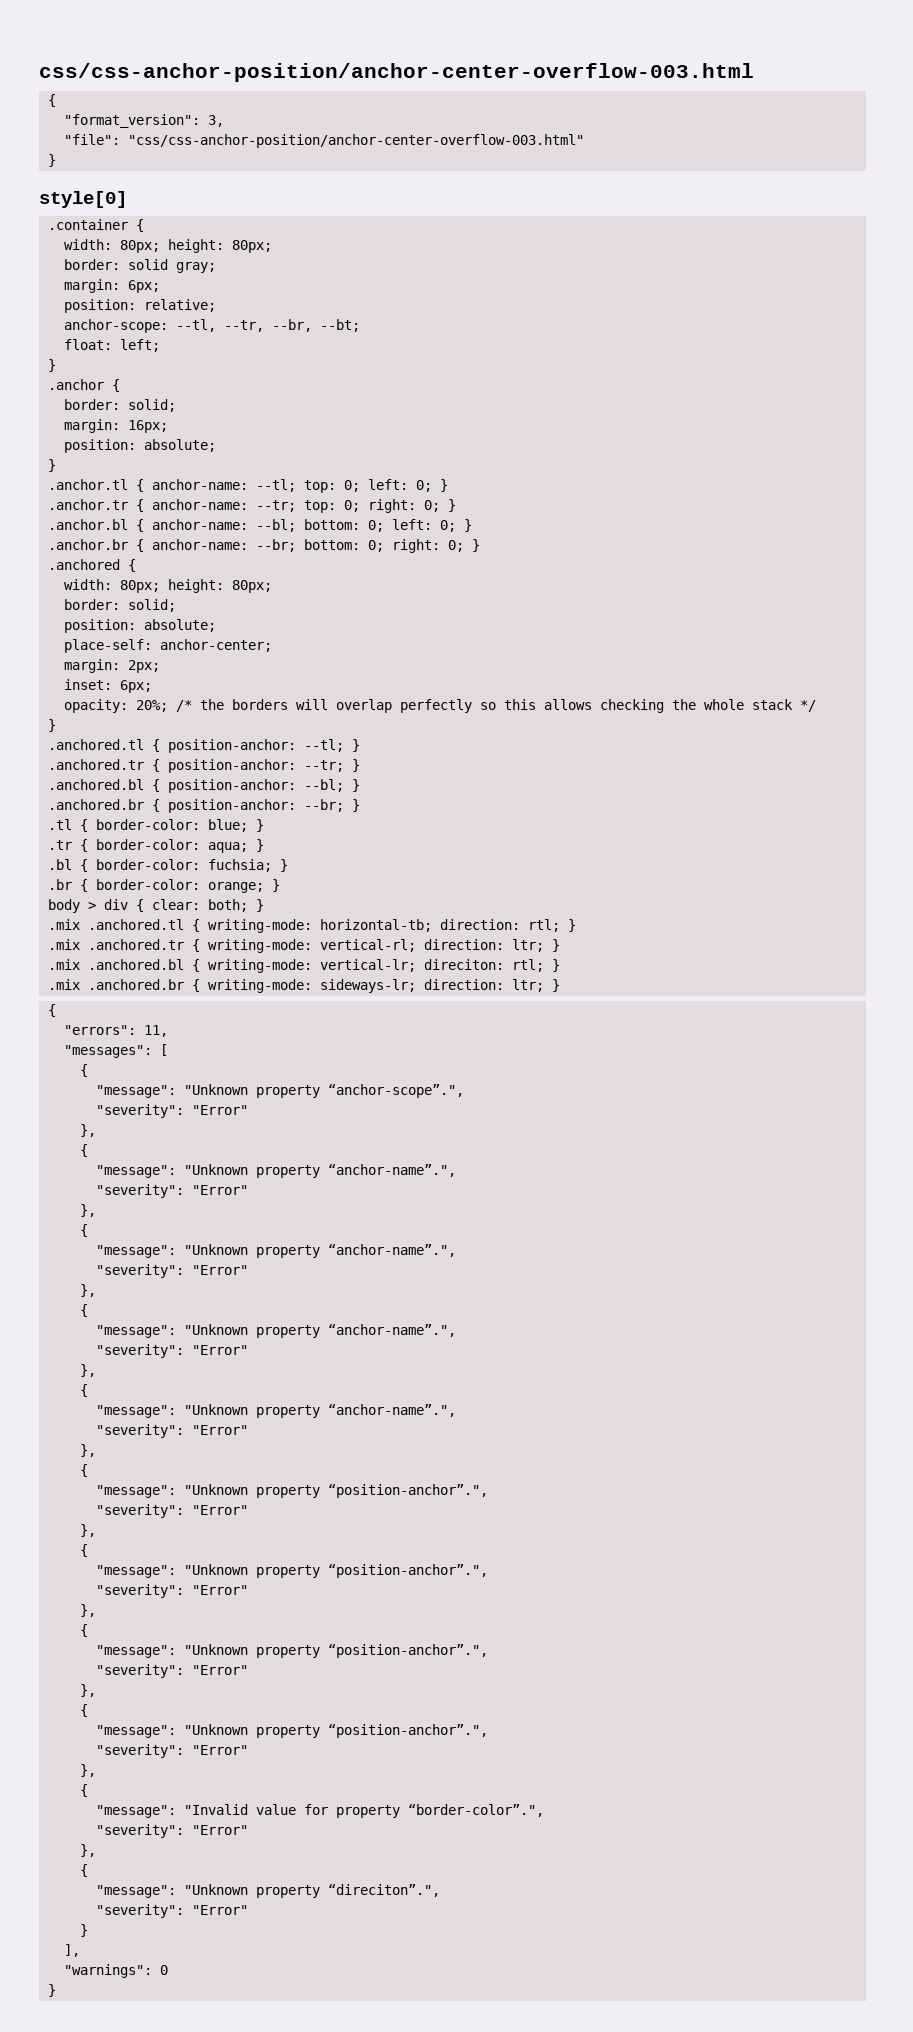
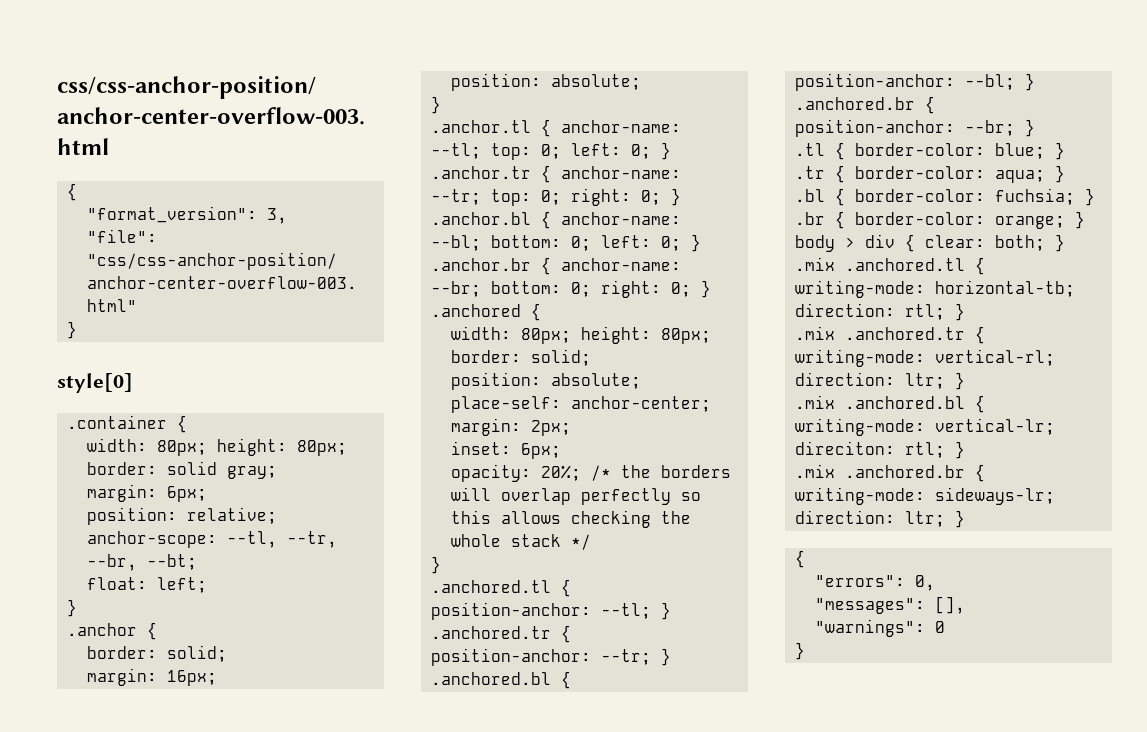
- "errors": 11,
+ "errors": 0,
- "messages": [
- {
- "message": "Unknown property “anchor-scope”.",
- "severity": "Error"
- },
- {
- "message": "Unknown property “anchor-name”.",
- "severity": "Error"
- },
- {
- "message": "Unknown property “anchor-name”.",
- "severity": "Error"
- },
- {
- "message": "Unknown property “anchor-name”.",
- "severity": "Error"
- },
- {
- "message": "Unknown property “anchor-name”.",
- "severity": "Error"
- },
- {
- "message": "Unknown property “position-anchor”.",
- "severity": "Error"
- },
- {
- "message": "Unknown property “position-anchor”.",
- "severity": "Error"
- },
- {
- "message": "Unknown property “position-anchor”.",
- "severity": "Error"
- },
- {
- "message": "Unknown property “position-anchor”.",
- "severity": "Error"
- },
- {
- "message": "Invalid value for property “border-color”.",
- "severity": "Error"
- },
- {
- "message": "Unknown property “direciton”.",
- "severity": "Error"
- }
- ],
+ "messages": [],

